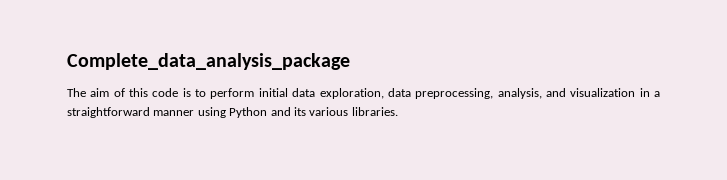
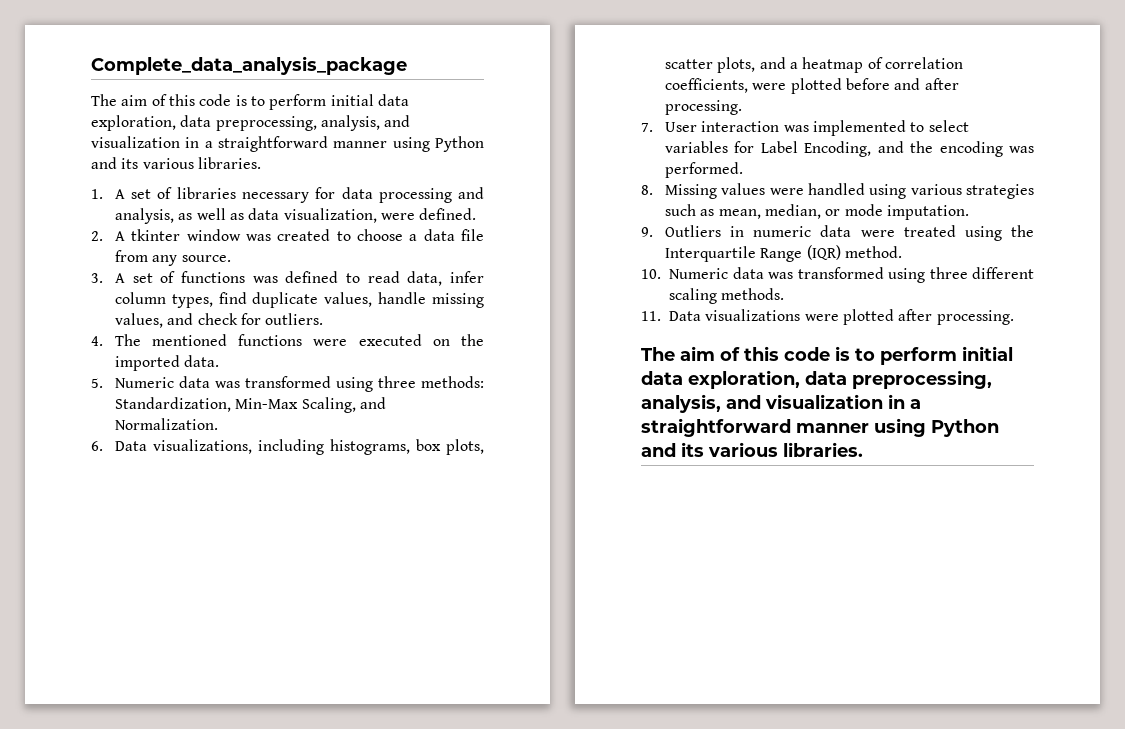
+ 1. A set of libraries necessary for data processing and analysis, as well as data visualization, were defined.
+ 2. A tkinter window was created to choose a data file from any source.
+ 3. A set of functions was defined to read data, infer column types, find duplicate values, handle missing values, and check for outliers.
+ 4. The mentioned functions were executed on the imported data.
+ 5. Numeric data was transformed using three methods: Standardization, Min-Max Scaling, and Normalization.
+ 6. Data visualizations, including histograms, box plots, scatter plots, and a heatmap of correlation coefficients, were plotted before and after processing.
+ 7. User interaction was implemented to select variables for Label Encoding, and the encoding was performed.
+ 8. Missing values were handled using various strategies such as mean, median, or mode imputation.
+ 9. Outliers in numeric data were treated using the Interquartile Range (IQR) method.
+ 10. Numeric data was transformed using three different scaling methods.
+ 11. Data visualizations were plotted after processing.
+ The aim of this code is to perform initial data exploration, data preprocessing, analysis, and visualization in a straightforward manner using Python and its various libraries.

